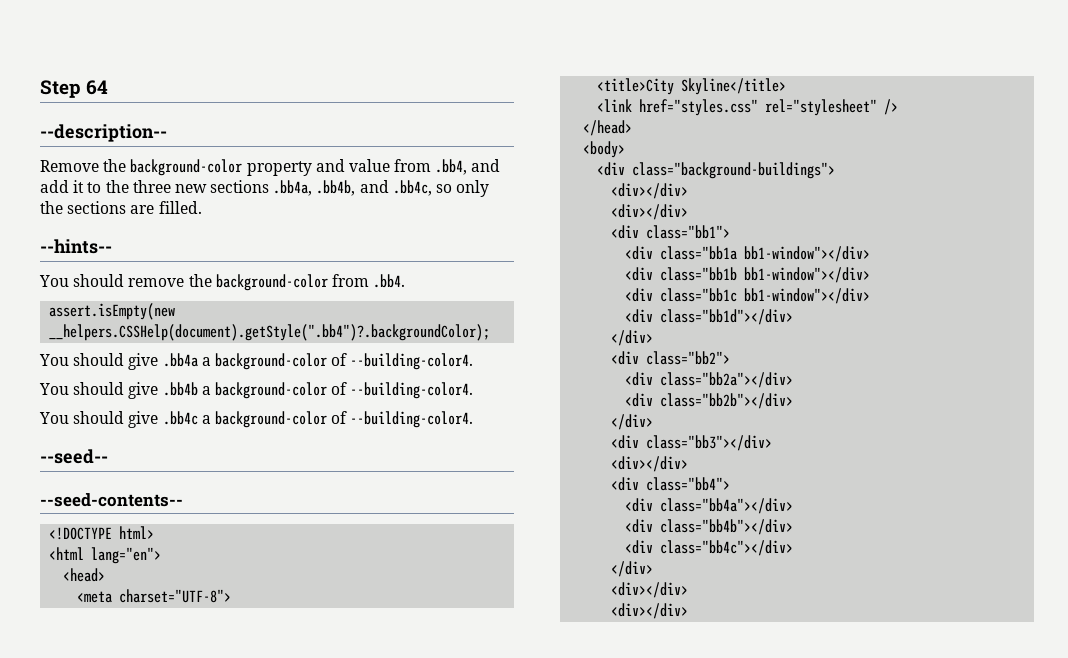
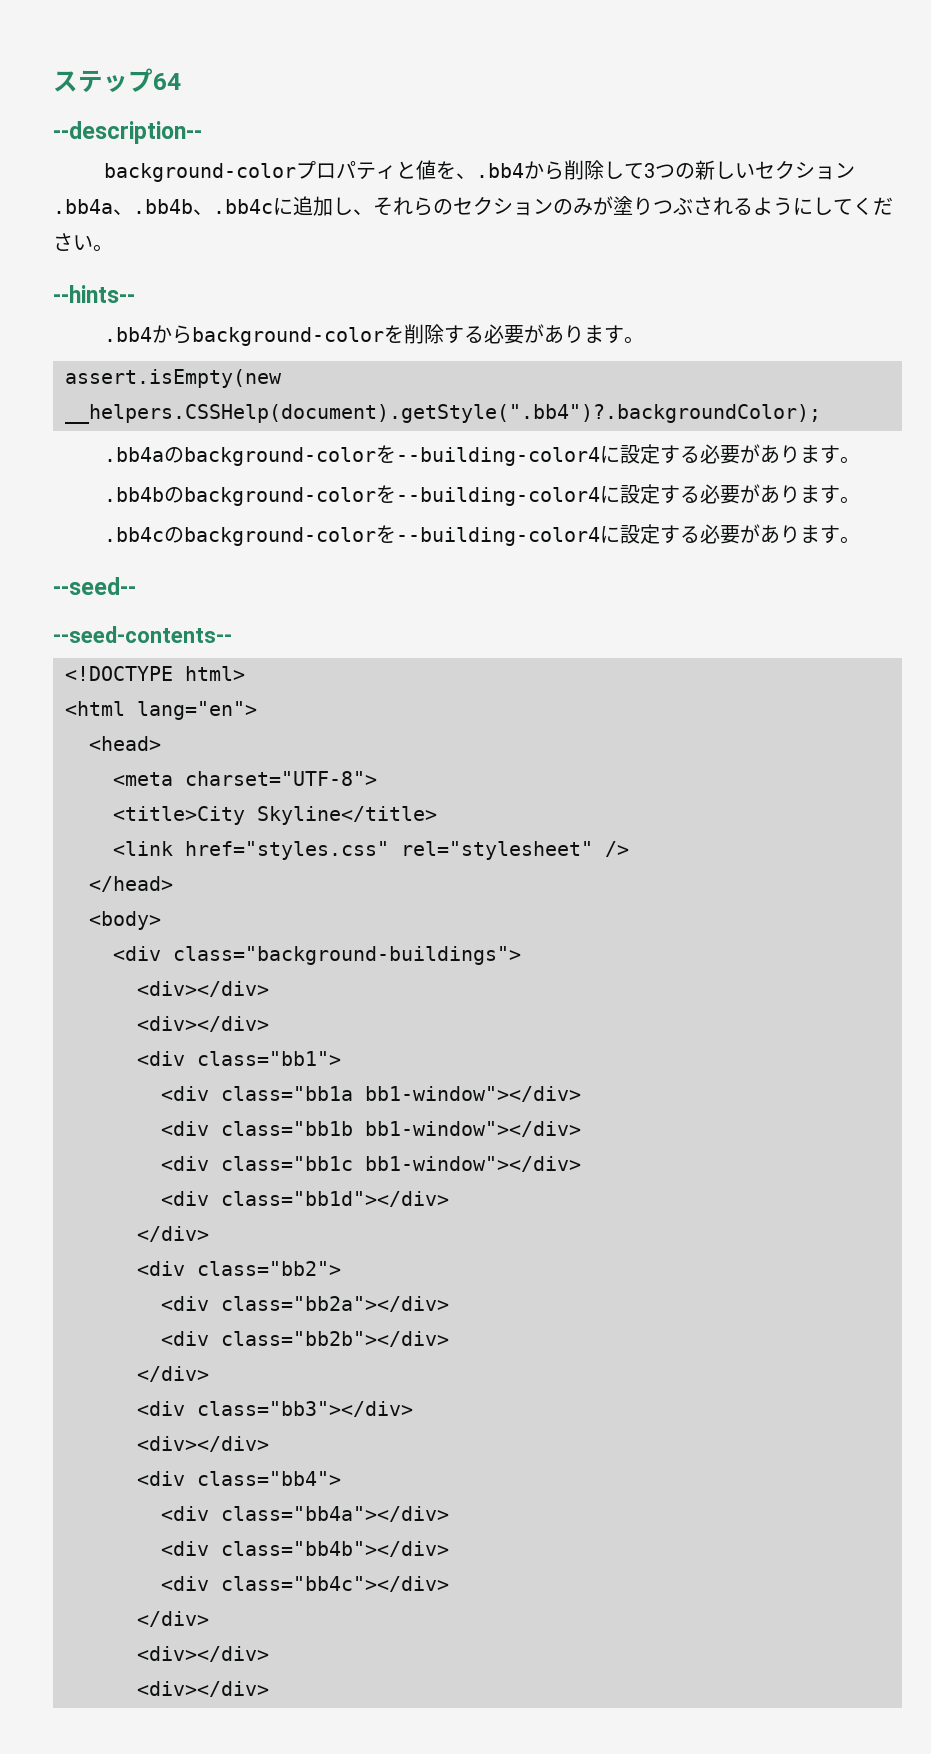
- Step 64
+ ステップ64
- Remove the background-color property and value from .bb4, and add it to the three new sections .bb4a, .bb4b, and .bb4c, so only the sections are filled.
+ background-colorプロパティと値を、.bb4から削除して3つの新しいセクション.bb4a、.bb4b、.bb4cに追加し、それらのセクションのみが塗りつぶされるようにしてください。
  --hints--
- You should remove the background-color from .bb4.
+ .bb4からbackground-colorを削除する必要があります。
  assert.isEmpty(new __helpers.CSSHelp(document).getStyle(".bb4")?.backgroundColor);
- You should give .bb4a a background-color of --building-color4.
- You should give .bb4b a background-color of --building-color4.
- You should give .bb4c a background-color of --building-color4.
+ .bb4aのbackground-colorを--building-color4に設定する必要があります。
+ .bb4bのbackground-colorを--building-color4に設定する必要があります。
+ .bb4cのbackground-colorを--building-color4に設定する必要があります。

